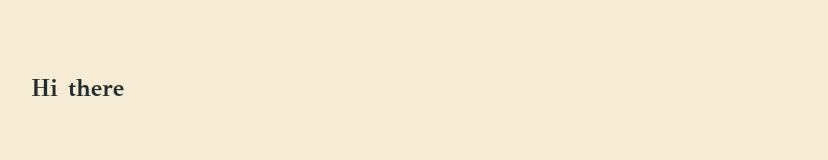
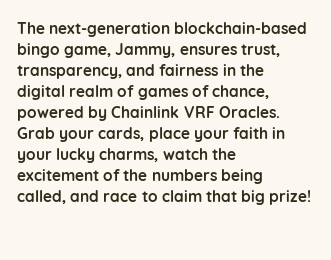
- Hi there
+ The next-generation blockchain-based bingo game, Jammy, ensures trust, transparency, and fairness in the digital realm of games of chance, powered by Chainlink VRF Oracles. Grab your cards, place your faith in your lucky charms, watch the excitement of the numbers being called, and race to claim that big prize!

